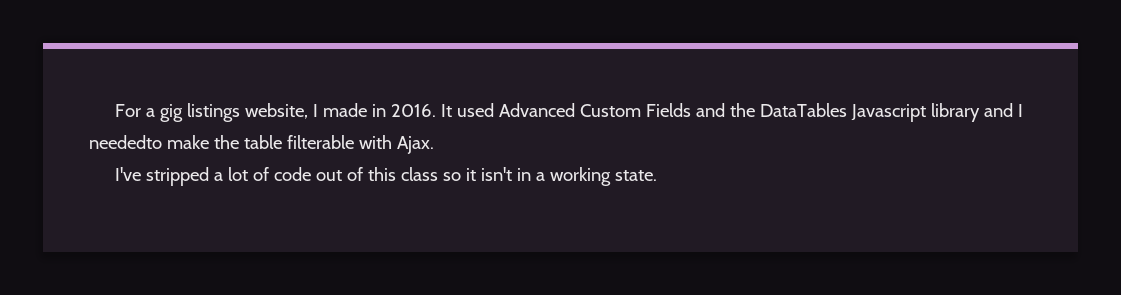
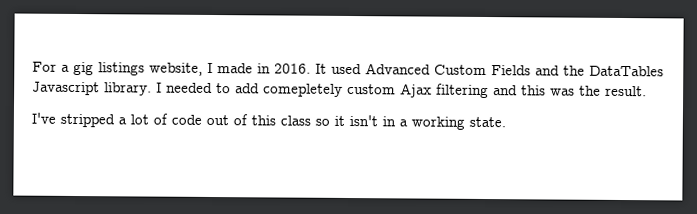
- It used Advanced Custom Fields and the DataTables Javascript library and I neededto make the table filterable with Ajax.
+ It used Advanced Custom Fields and the DataTables Javascript library. I needed to add comepletely custom Ajax filtering and this was the result.

